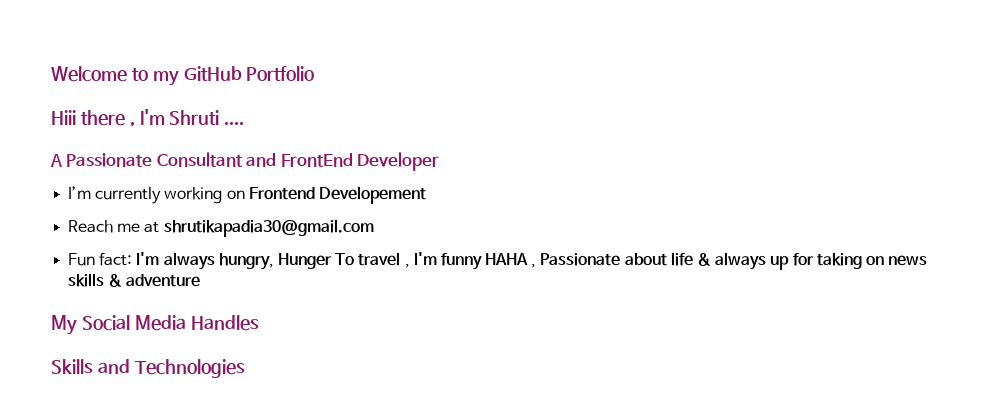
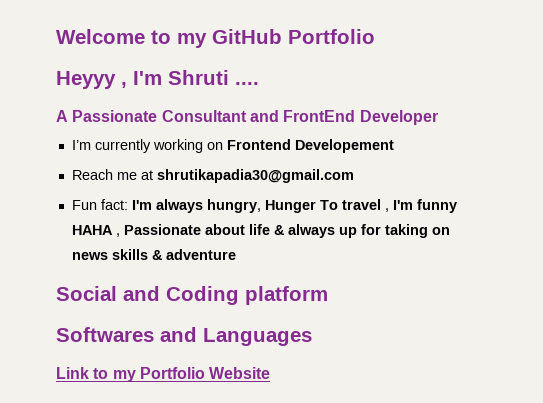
- Hiii there , I'm Shruti ....
+ Heyyy , I'm Shruti ....
- My Social Media Handles
- Skills and Technologies
+ Social and Coding platform
+ Softwares and Languages
+ Link to my Portfolio Website

